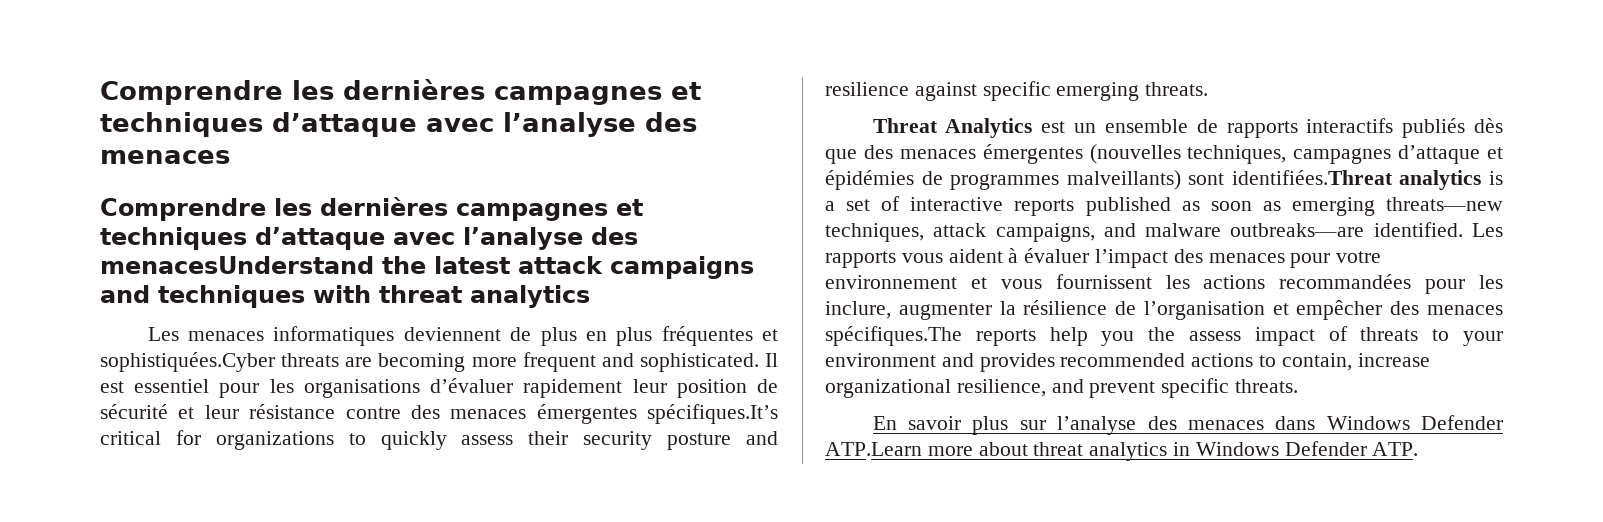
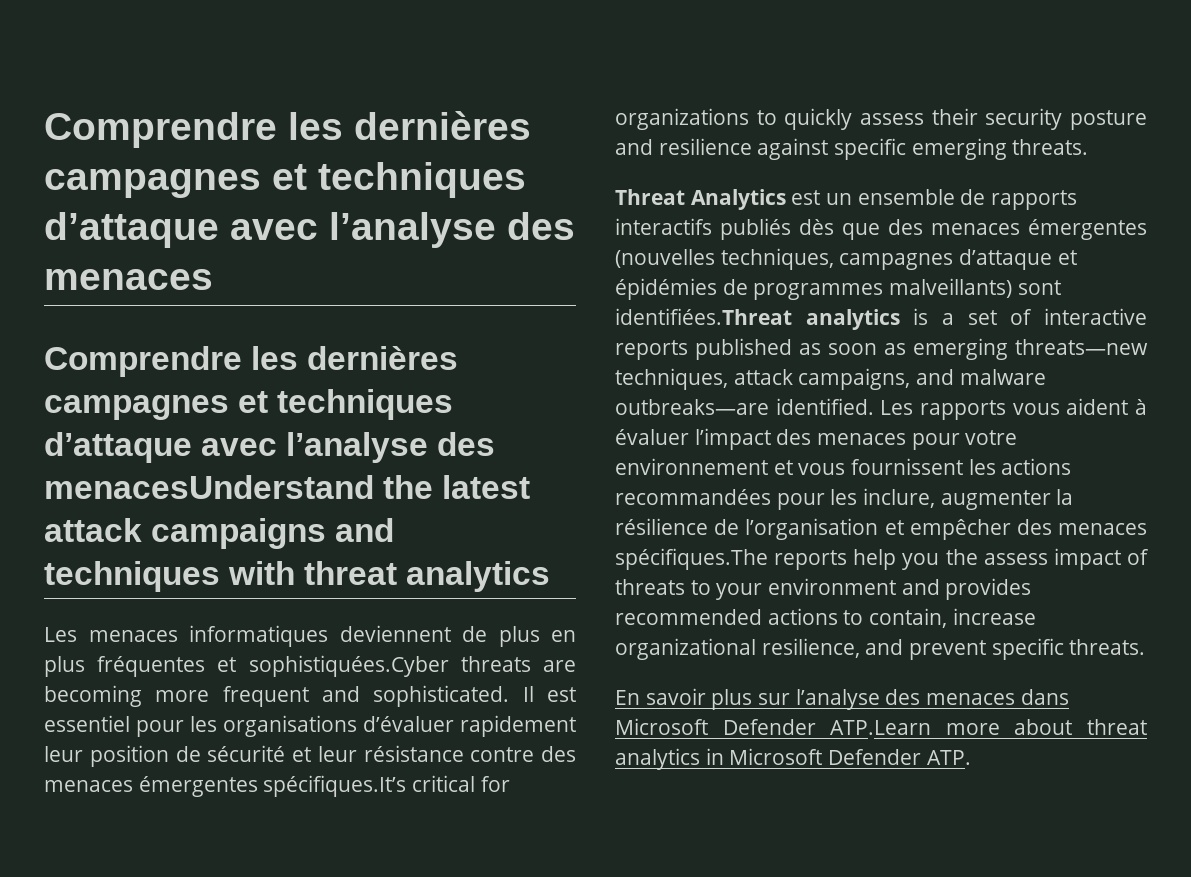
- En savoir plus sur l’analyse des menaces dans Windows Defender ATP.Learn more about threat analytics in Windows Defender ATP.
+ En savoir plus sur l’analyse des menaces dans Microsoft Defender ATP.Learn more about threat analytics in Microsoft Defender ATP.

